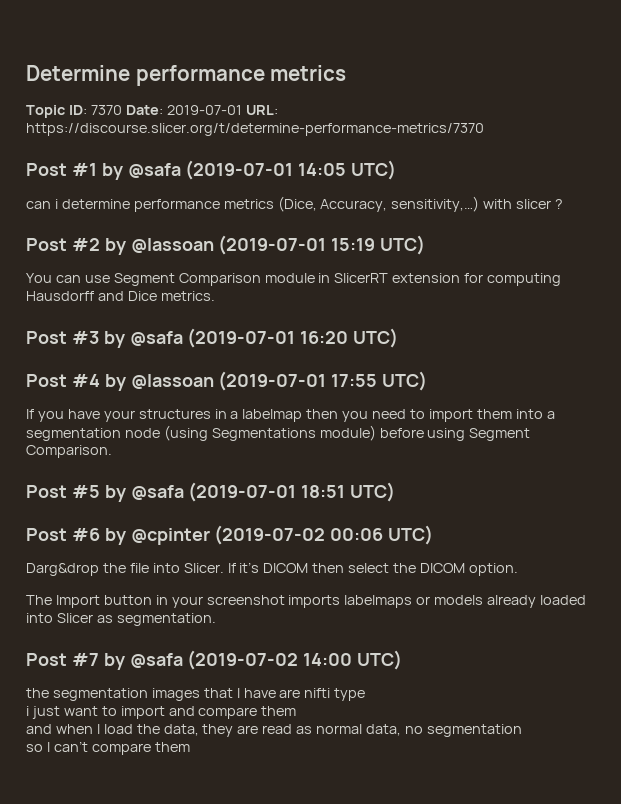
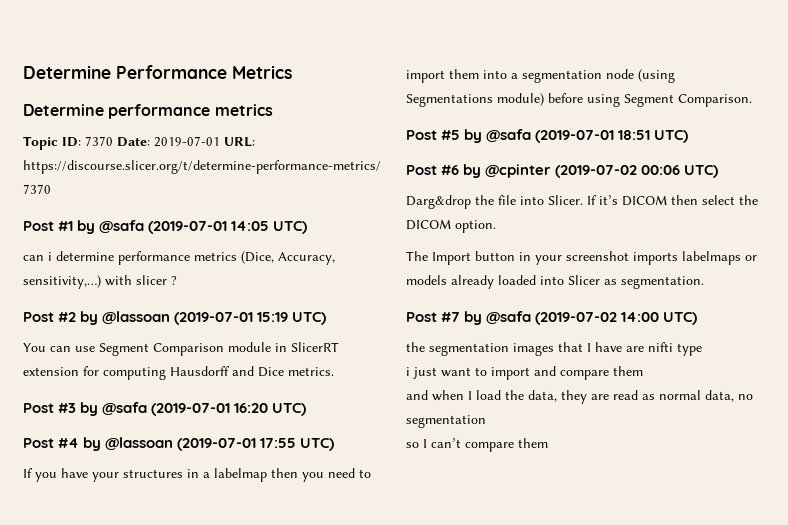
+ Determine Performance Metrics

